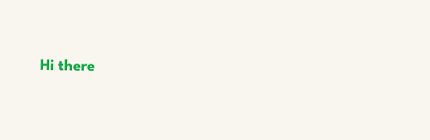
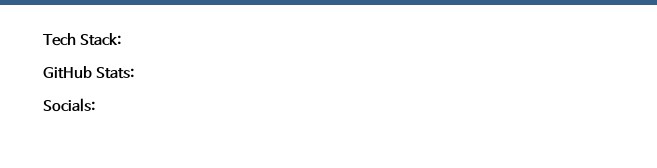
- Hi there
+ Tech Stack:
+ GitHub Stats:
+ Socials:

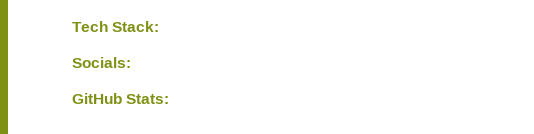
+ Socials:
- Socials:

